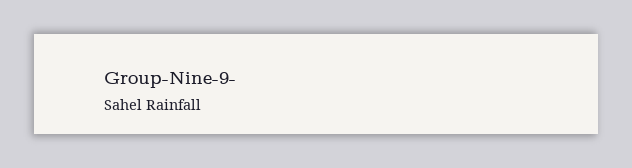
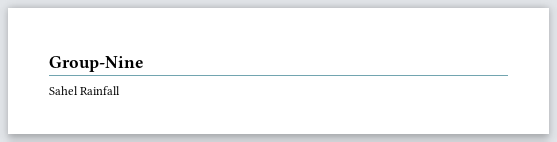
- Group-Nine-9-
+ Group-Nine

